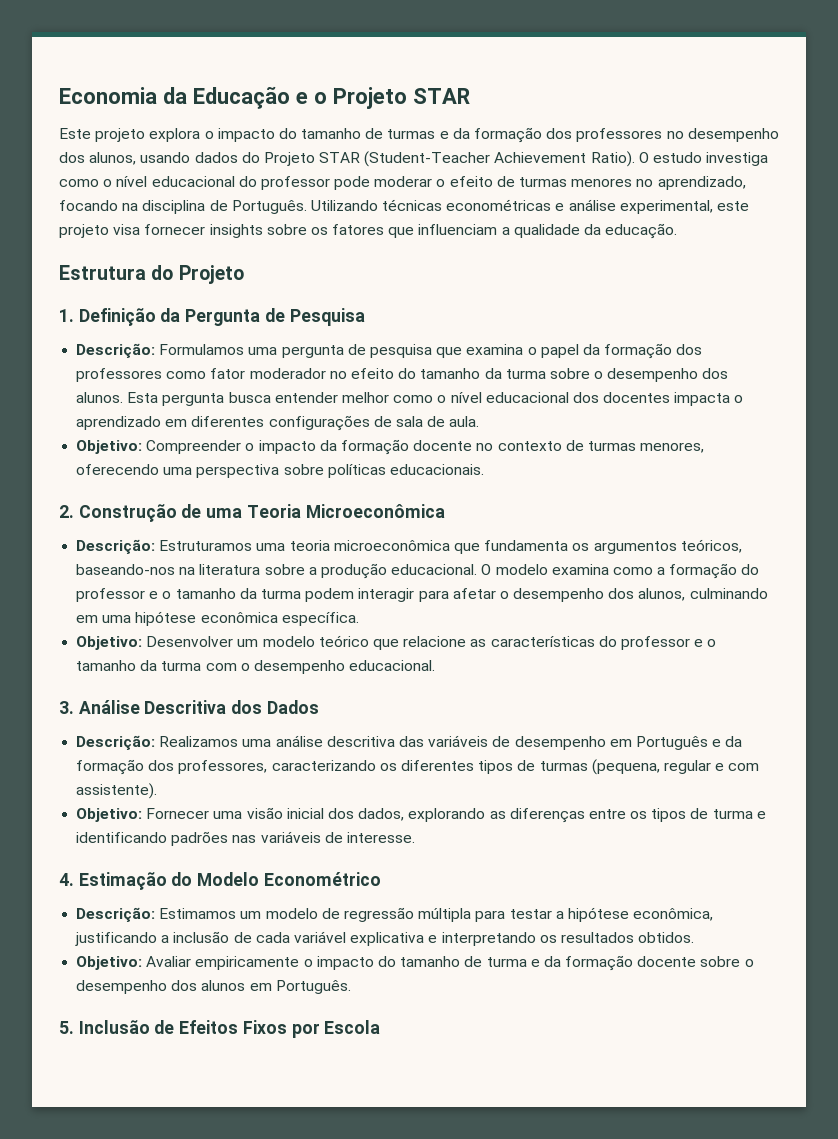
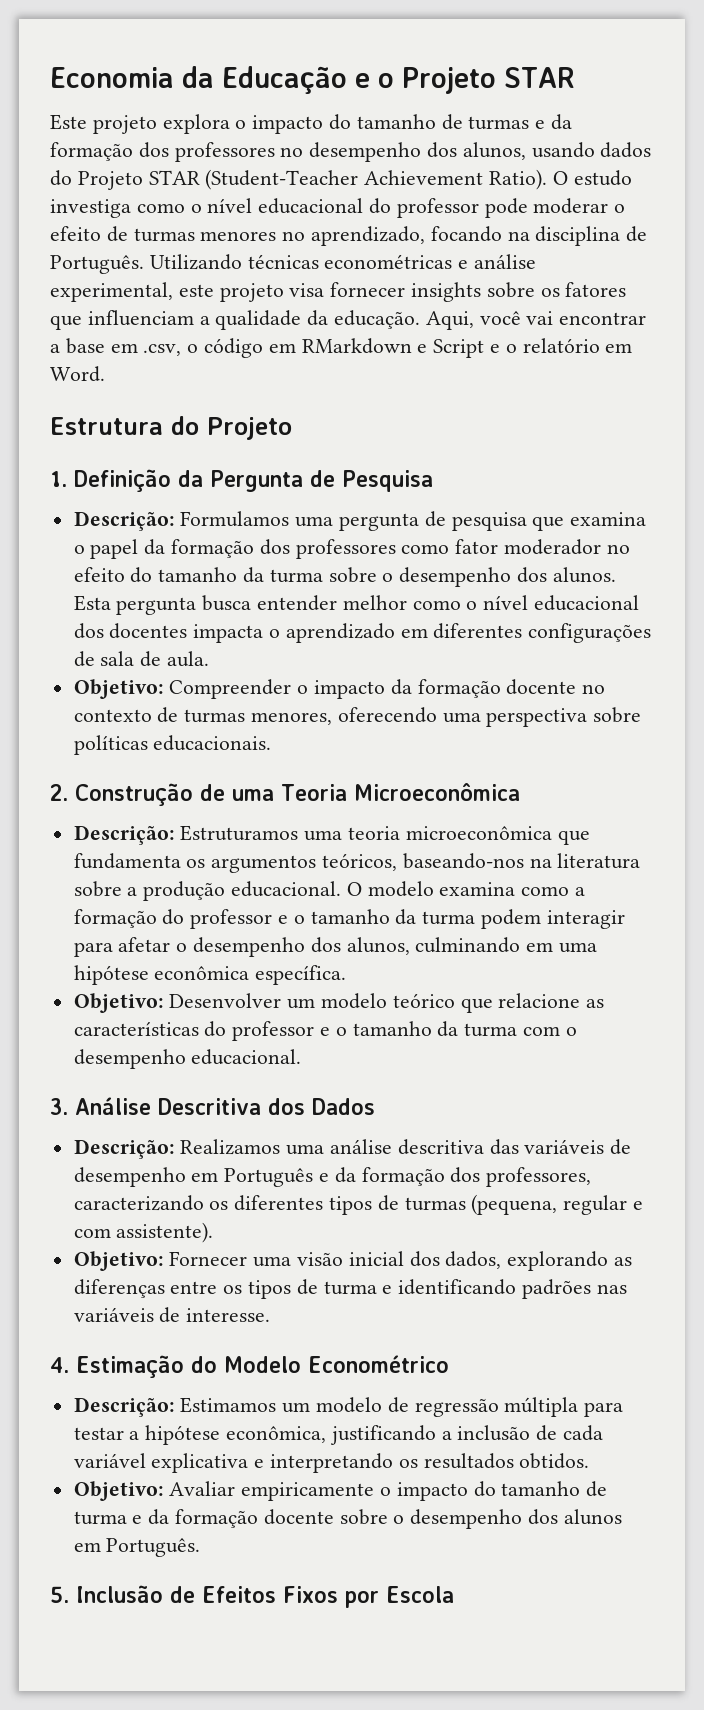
+ Aqui, você vai encontrar a base em .csv, o código em RMarkdown e Script e o relatório em Word.

